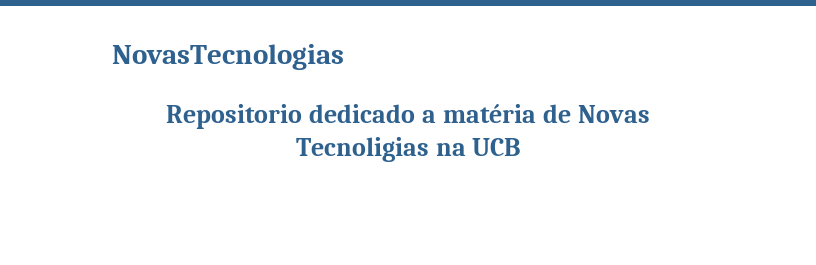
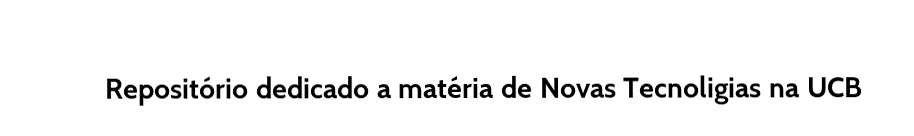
- NovasTecnologias
- Repositorio dedicado a matéria de Novas Tecnoligias na UCB
+ Repositório dedicado a matéria de Novas Tecnoligias na UCB

